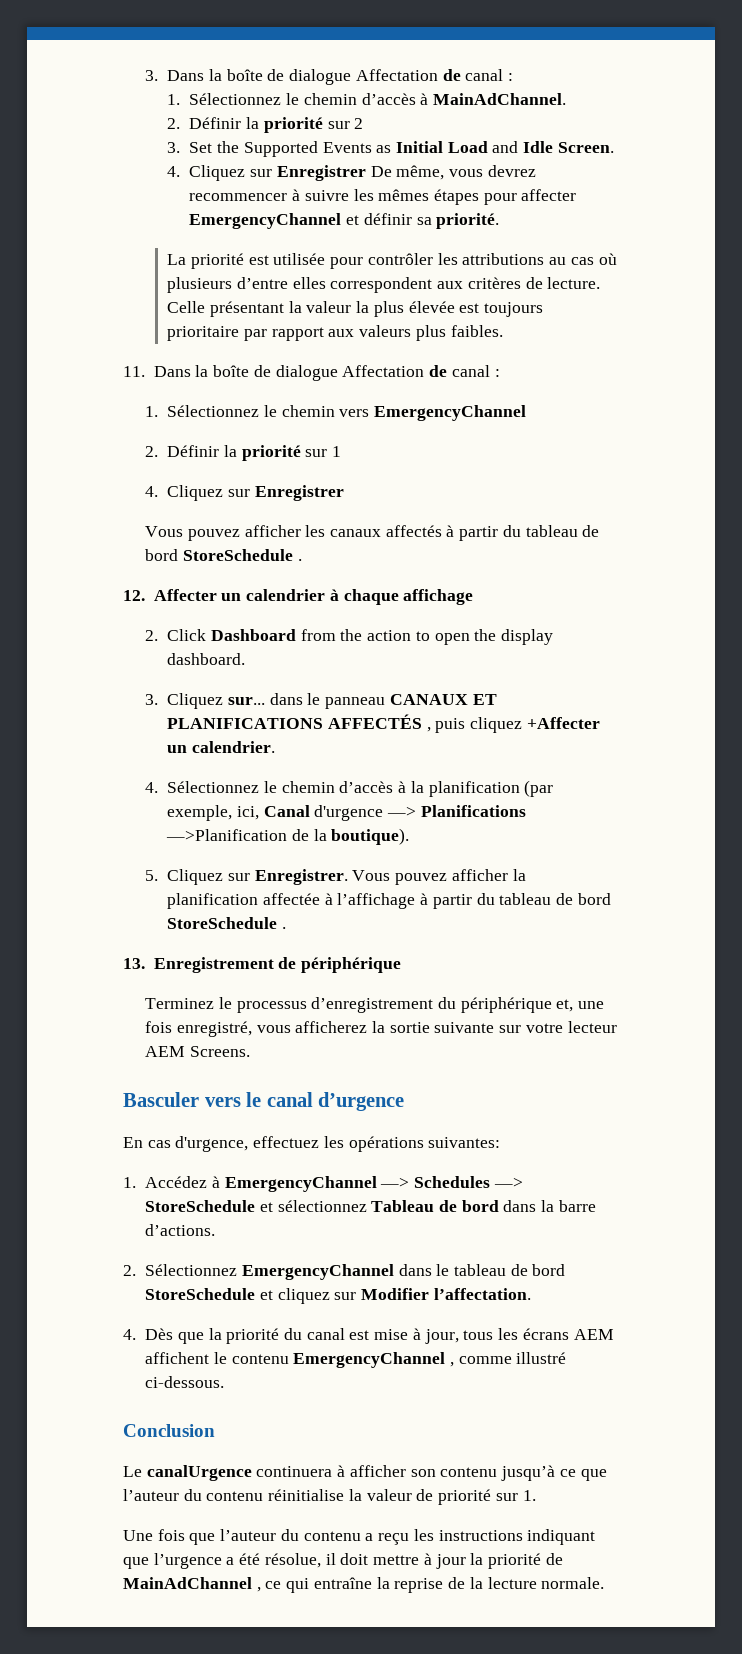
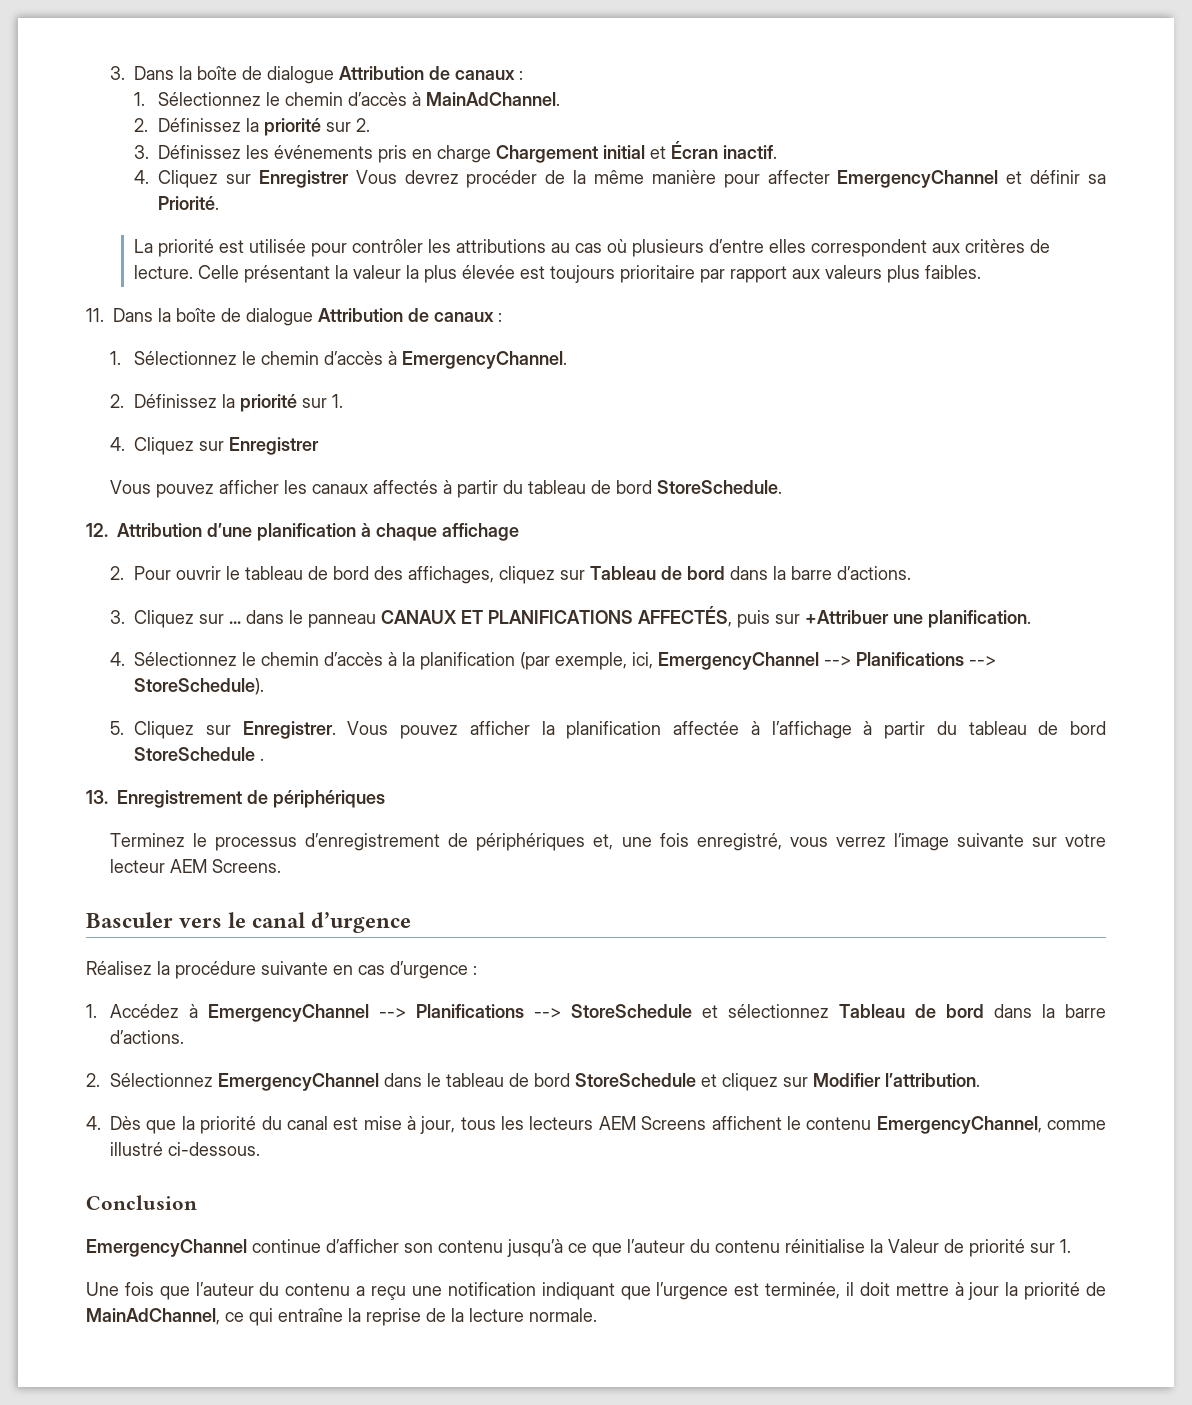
- 3. Dans la boîte de dialogue Affectation de canal :
+ 3. Dans la boîte de dialogue Attribution de canaux :
- 2. Définir la priorité sur 2
- 3. Set the Supported Events as Initial Load and Idle Screen.
- 4. Cliquez sur Enregistrer De même, vous devrez recommencer à suivre les mêmes étapes pour affecter EmergencyChannel et définir sa priorité.
+ 2. Définissez la priorité sur 2.
+ 3. Définissez les événements pris en charge Chargement initial et Écran inactif.
+ 4. Cliquez sur Enregistrer Vous devrez procéder de la même manière pour affecter EmergencyChannel et définir sa Priorité.
- 11. Dans la boîte de dialogue Affectation de canal :
- 1. Sélectionnez le chemin vers EmergencyChannel
- 2. Définir la priorité sur 1
+ 11. Dans la boîte de dialogue Attribution de canaux :
+ 1. Sélectionnez le chemin d’accès à EmergencyChannel.
+ 2. Définissez la priorité sur 1.
- Vous pouvez afficher les canaux affectés à partir du tableau de bord StoreSchedule .
+ Vous pouvez afficher les canaux affectés à partir du tableau de bord StoreSchedule.
- 12. Affecter un calendrier à chaque affichage
+ 12. Attribution d’une planification à chaque affichage
- 2. Click Dashboard from the action to open the display dashboard.
+ 2. Pour ouvrir le tableau de bord des affichages, cliquez sur Tableau de bord dans la barre d’actions.
- 3. Cliquez sur... dans le panneau CANAUX ET PLANIFICATIONS AFFECTÉS , puis cliquez +Affecter un calendrier.
+ 3. Cliquez sur ... dans le panneau CANAUX ET PLANIFICATIONS AFFECTÉS, puis sur +Attribuer une planification.
- 4. Sélectionnez le chemin d’accès à la planification (par exemple, ici, Canal d'urgence —> Planifications —>Planification de la boutique).
+ 4. Sélectionnez le chemin d’accès à la planification (par exemple, ici, EmergencyChannel --> Planifications --> StoreSchedule).
- 13. Enregistrement de périphérique
+ 13. Enregistrement de périphériques
- Terminez le processus d’enregistrement du périphérique et, une fois enregistré, vous afficherez la sortie suivante sur votre lecteur AEM Screens.
+ Terminez le processus d’enregistrement de périphériques et, une fois enregistré, vous verrez l’image suivante sur votre lecteur AEM Screens.
- En cas d'urgence, effectuez les opérations suivantes:
+ Réalisez la procédure suivante en cas d’urgence :
- 1. Accédez à EmergencyChannel —> Schedules —> StoreSchedule et sélectionnez Tableau de bord dans la barre d’actions.
+ 1. Accédez à EmergencyChannel --> Planifications --> StoreSchedule et sélectionnez Tableau de bord dans la barre d’actions.
- 2. Sélectionnez EmergencyChannel dans le tableau de bord StoreSchedule et cliquez sur Modifier l’affectation.
+ 2. Sélectionnez EmergencyChannel dans le tableau de bord StoreSchedule et cliquez sur Modifier l’attribution.
- 4. Dès que la priorité du canal est mise à jour, tous les écrans AEM affichent le contenu EmergencyChannel , comme illustré ci-dessous.
+ 4. Dès que la priorité du canal est mise à jour, tous les lecteurs AEM Screens affichent le contenu EmergencyChannel, comme illustré ci-dessous.
- Le canalUrgence continuera à afficher son contenu jusqu’à ce que l’auteur du contenu réinitialise la valeur de priorité sur 1.
+ EmergencyChannel continue d’afficher son contenu jusqu’à ce que l’auteur du contenu réinitialise la Valeur de priorité sur 1.
- Une fois que l’auteur du contenu a reçu les instructions indiquant que l’urgence a été résolue, il doit mettre à jour la priorité de MainAdChannel , ce qui entraîne la reprise de la lecture normale.
+ Une fois que l’auteur du contenu a reçu une notification indiquant que l’urgence est terminée, il doit mettre à jour la priorité de MainAdChannel, ce qui entraîne la reprise de la lecture normale.

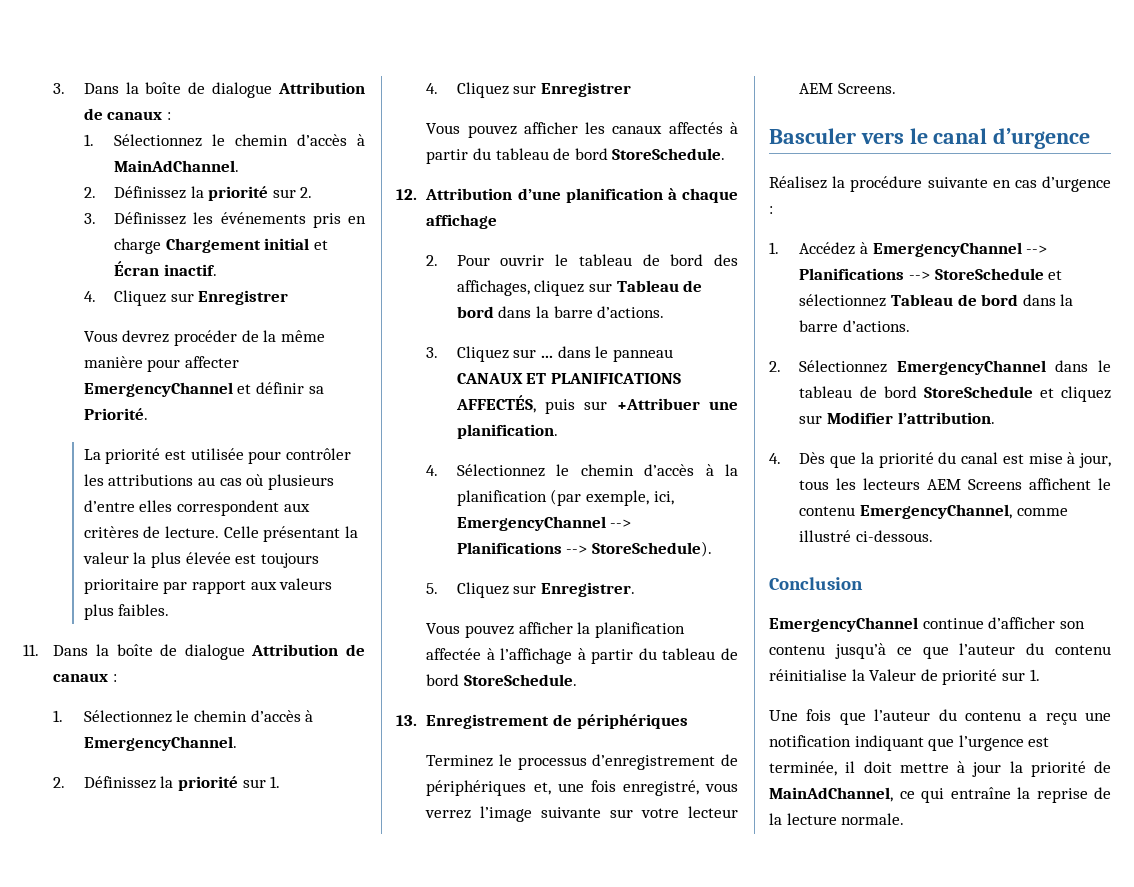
  3. Définissez les événements pris en charge Chargement initial et Écran inactif.
- 4. Cliquez sur Enregistrer Vous devrez procéder de la même manière pour affecter EmergencyChannel et définir sa Priorité.
+ 4. Cliquez sur Enregistrer
+ Vous devrez procéder de la même manière pour affecter EmergencyChannel et définir sa Priorité.
- 5. Cliquez sur Enregistrer. Vous pouvez afficher la planification affectée à l’affichage à partir du tableau de bord StoreSchedule .
+ 5. Cliquez sur Enregistrer.
+ Vous pouvez afficher la planification affectée à l’affichage à partir du tableau de bord StoreSchedule.

